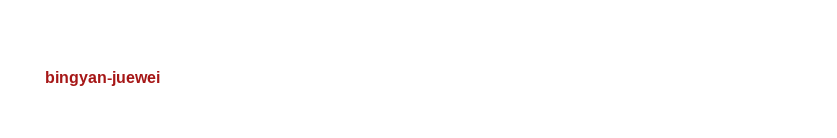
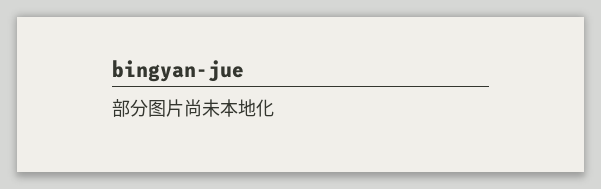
- bingyan-juewei
+ bingyan-jue
+ 部分图片尚未本地化

